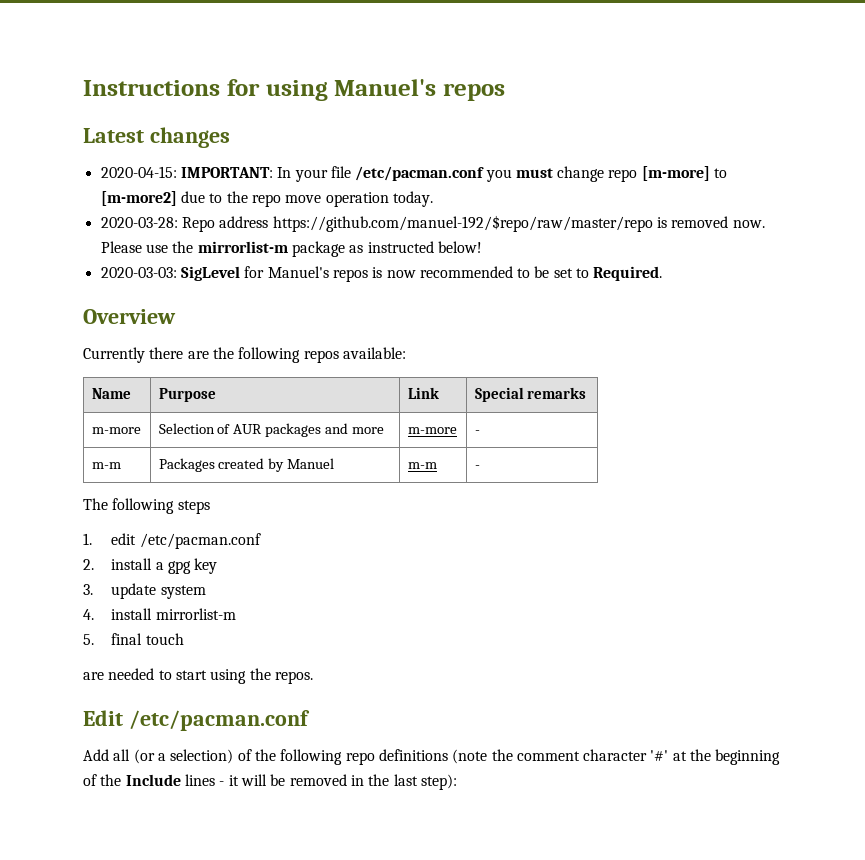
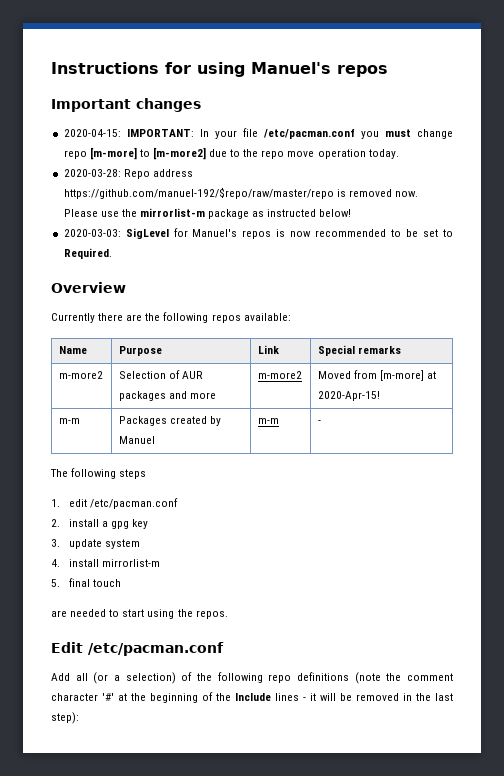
- Latest changes
+ Important changes
- m-more | Selection of AUR packages and more | m-more | -
+ m-more2 | Selection of AUR packages and more | m-more2 | Moved from [m-more] at 2020-Apr-15!

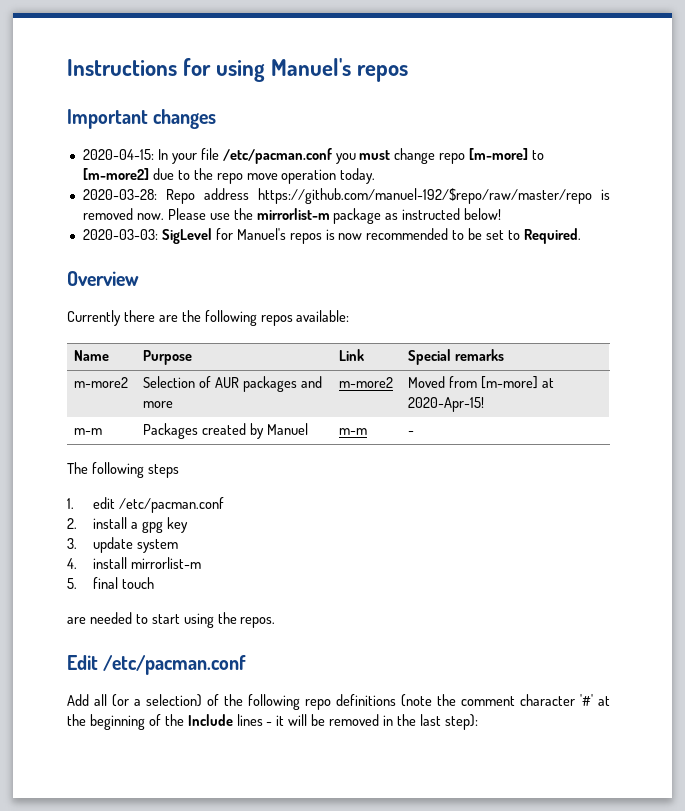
- 2020-04-15: IMPORTANT: In your file /etc/pacman.conf you must change repo [m-more] to [m-more2] due to the repo move operation today.
+ 2020-04-15: In your file /etc/pacman.conf you must change repo [m-more] to [m-more2] due to the repo move operation today.

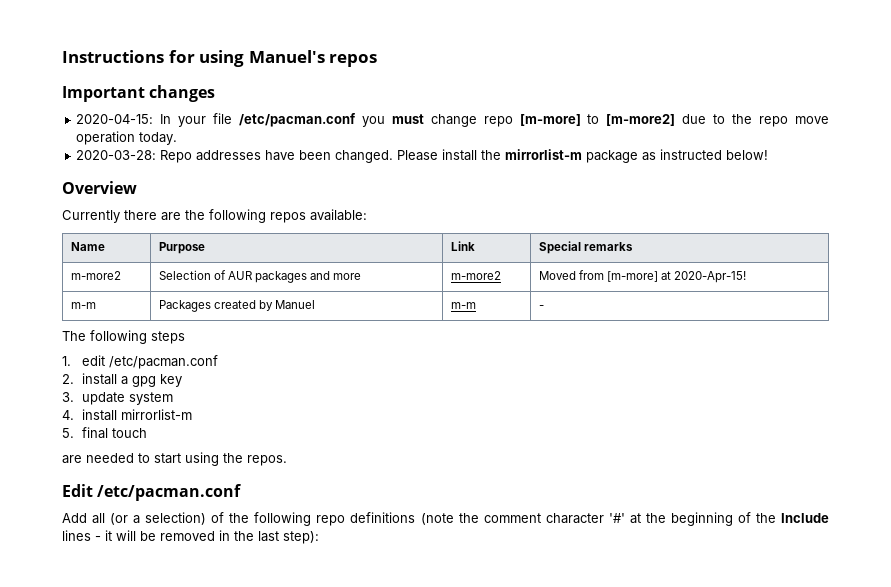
- 2020-03-28: Repo address https://github.com/manuel-192/$repo/raw/master/repo is removed now. Please use the mirrorlist-m package as instructed below!
+ 2020-03-28: Repo addresses have been changed. Please install the mirrorlist-m package as instructed below!
- 2020-03-03: SigLevel for Manuel's repos is now recommended to be set to Required.

